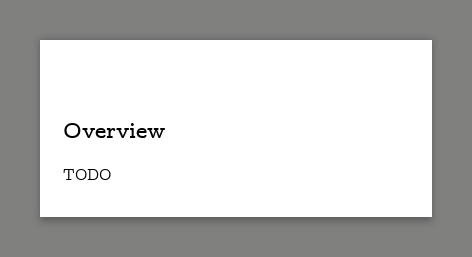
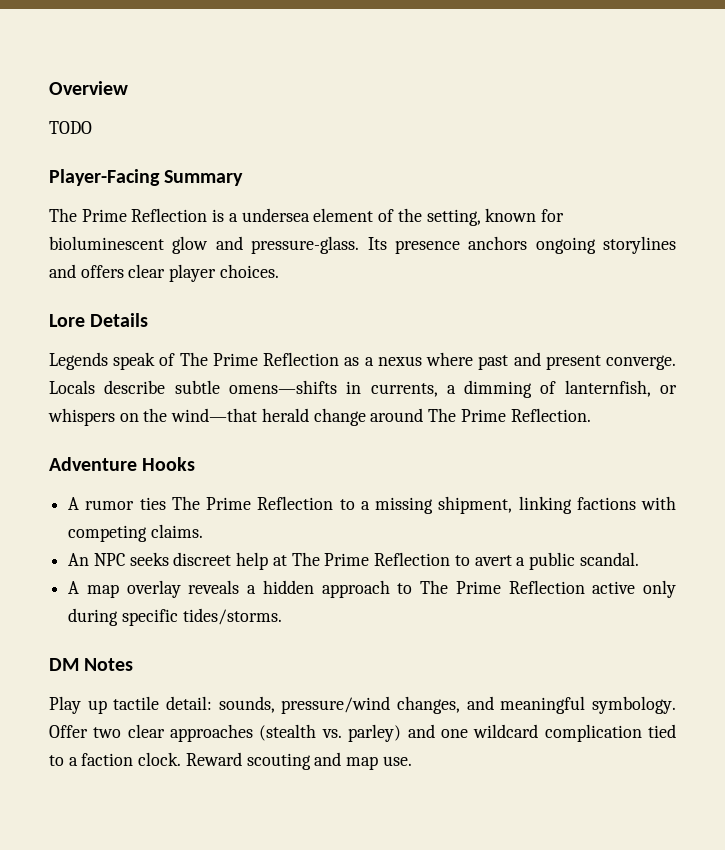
+ Player-Facing Summary
+ The Prime Reflection is a undersea element of the setting, known for bioluminescent glow and pressure-glass. Its presence anchors ongoing storylines and offers clear player choices.
+ Lore Details
+ Legends speak of The Prime Reflection as a nexus where past and present converge. Locals describe subtle omens—shifts in currents, a dimming of lanternfish, or whispers on the wind—that herald change around The Prime Reflection.
+ Adventure Hooks
+ A rumor ties The Prime Reflection to a missing shipment, linking factions with competing claims.
+ An NPC seeks discreet help at The Prime Reflection to avert a public scandal.
+ A map overlay reveals a hidden approach to The Prime Reflection active only during specific tides/storms.
+ DM Notes
+ Play up tactile detail: sounds, pressure/wind changes, and meaningful symbology. Offer two clear approaches (stealth vs. parley) and one wildcard complication tied to a faction clock. Reward scouting and map use.

